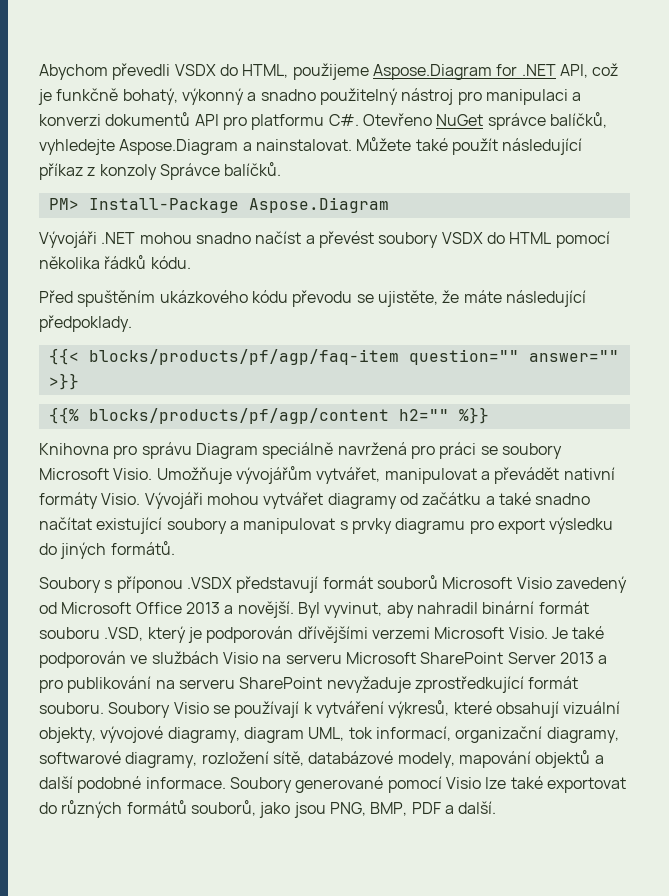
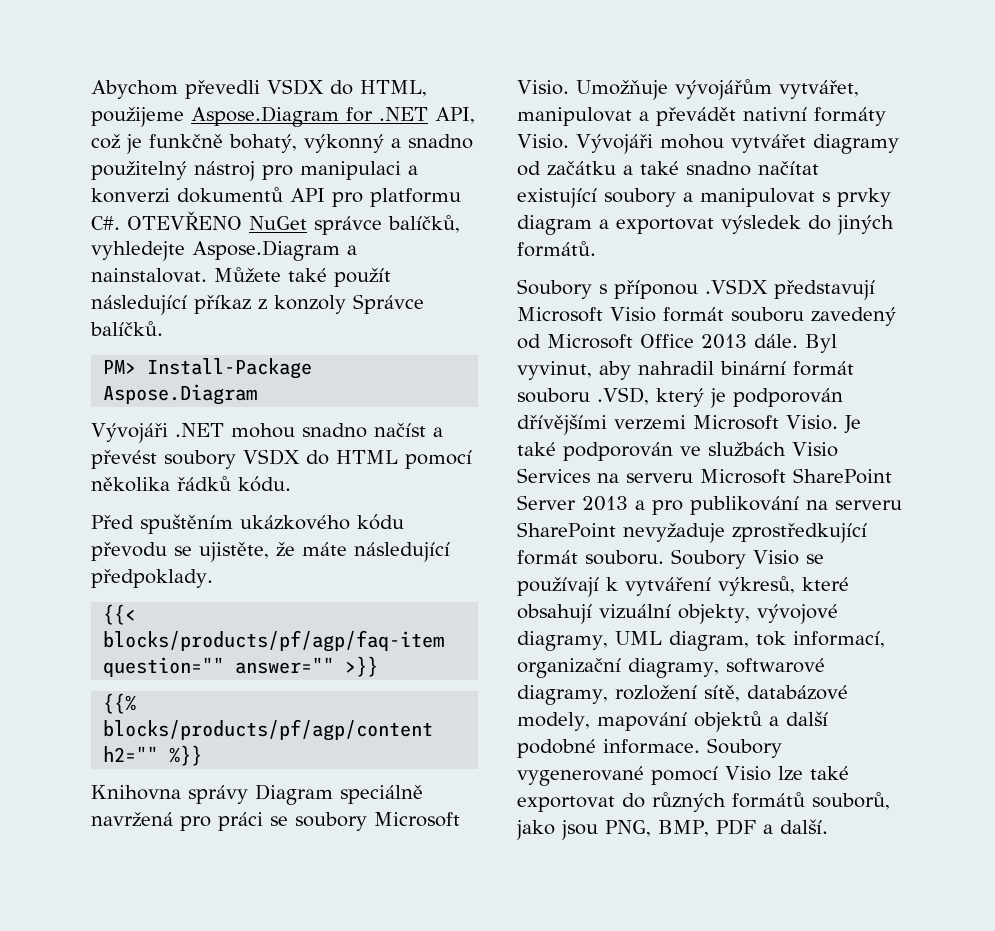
- Abychom převedli VSDX do HTML, použijeme Aspose.Diagram for .NET API, což je funkčně bohatý, výkonný a snadno použitelný nástroj pro manipulaci a konverzi dokumentů API pro platformu C#. Otevřeno NuGet správce balíčků, vyhledejte Aspose.Diagram a nainstalovat.
+ Abychom převedli VSDX do HTML, použijeme Aspose.Diagram for .NET API, což je funkčně bohatý, výkonný a snadno použitelný nástroj pro manipulaci a konverzi dokumentů API pro platformu C#. OTEVŘENO NuGet správce balíčků, vyhledejte Aspose.Diagram a nainstalovat.
- Knihovna pro správu Diagram speciálně navržená pro práci se soubory Microsoft Visio.
+ Knihovna správy Diagram speciálně navržená pro práci se soubory Microsoft Visio.
- Vývojáři mohou vytvářet diagramy od začátku a také snadno načítat existující soubory a manipulovat s prvky diagramu pro export výsledku do jiných formátů.
+ Vývojáři mohou vytvářet diagramy od začátku a také snadno načítat existující soubory a manipulovat s prvky diagram a exportovat výsledek do jiných formátů.
- Soubory s příponou .VSDX představují formát souborů Microsoft Visio zavedený od Microsoft Office 2013 a novější.
+ Soubory s příponou .VSDX představují Microsoft Visio formát souboru zavedený od Microsoft Office 2013 dále.
- Je také podporován ve službách Visio na serveru Microsoft SharePoint Server 2013 a pro publikování na serveru SharePoint nevyžaduje zprostředkující formát souboru.
+ Je také podporován ve službách Visio Services na serveru Microsoft SharePoint Server 2013 a pro publikování na serveru SharePoint nevyžaduje zprostředkující formát souboru.
- Soubory Visio se používají k vytváření výkresů, které obsahují vizuální objekty, vývojové diagramy, diagram UML, tok informací, organizační diagramy, softwarové diagramy, rozložení sítě, databázové modely, mapování objektů a další podobné informace.
+ Soubory Visio se používají k vytváření výkresů, které obsahují vizuální objekty, vývojové diagramy, UML diagram, tok informací, organizační diagramy, softwarové diagramy, rozložení sítě, databázové modely, mapování objektů a další podobné informace.
- Soubory generované pomocí Visio lze také exportovat do různých formátů souborů, jako jsou PNG, BMP, PDF a další.
+ Soubory vygenerované pomocí Visio lze také exportovat do různých formátů souborů, jako jsou PNG, BMP, PDF a další.

